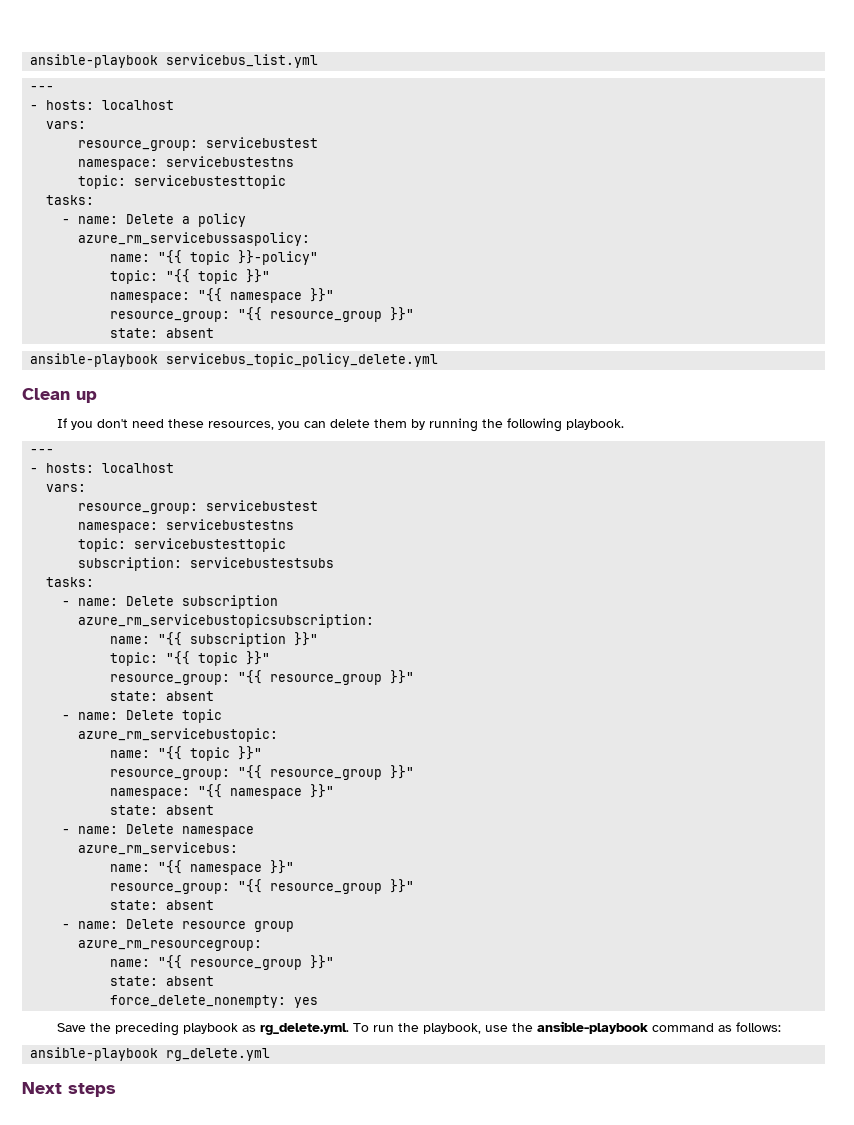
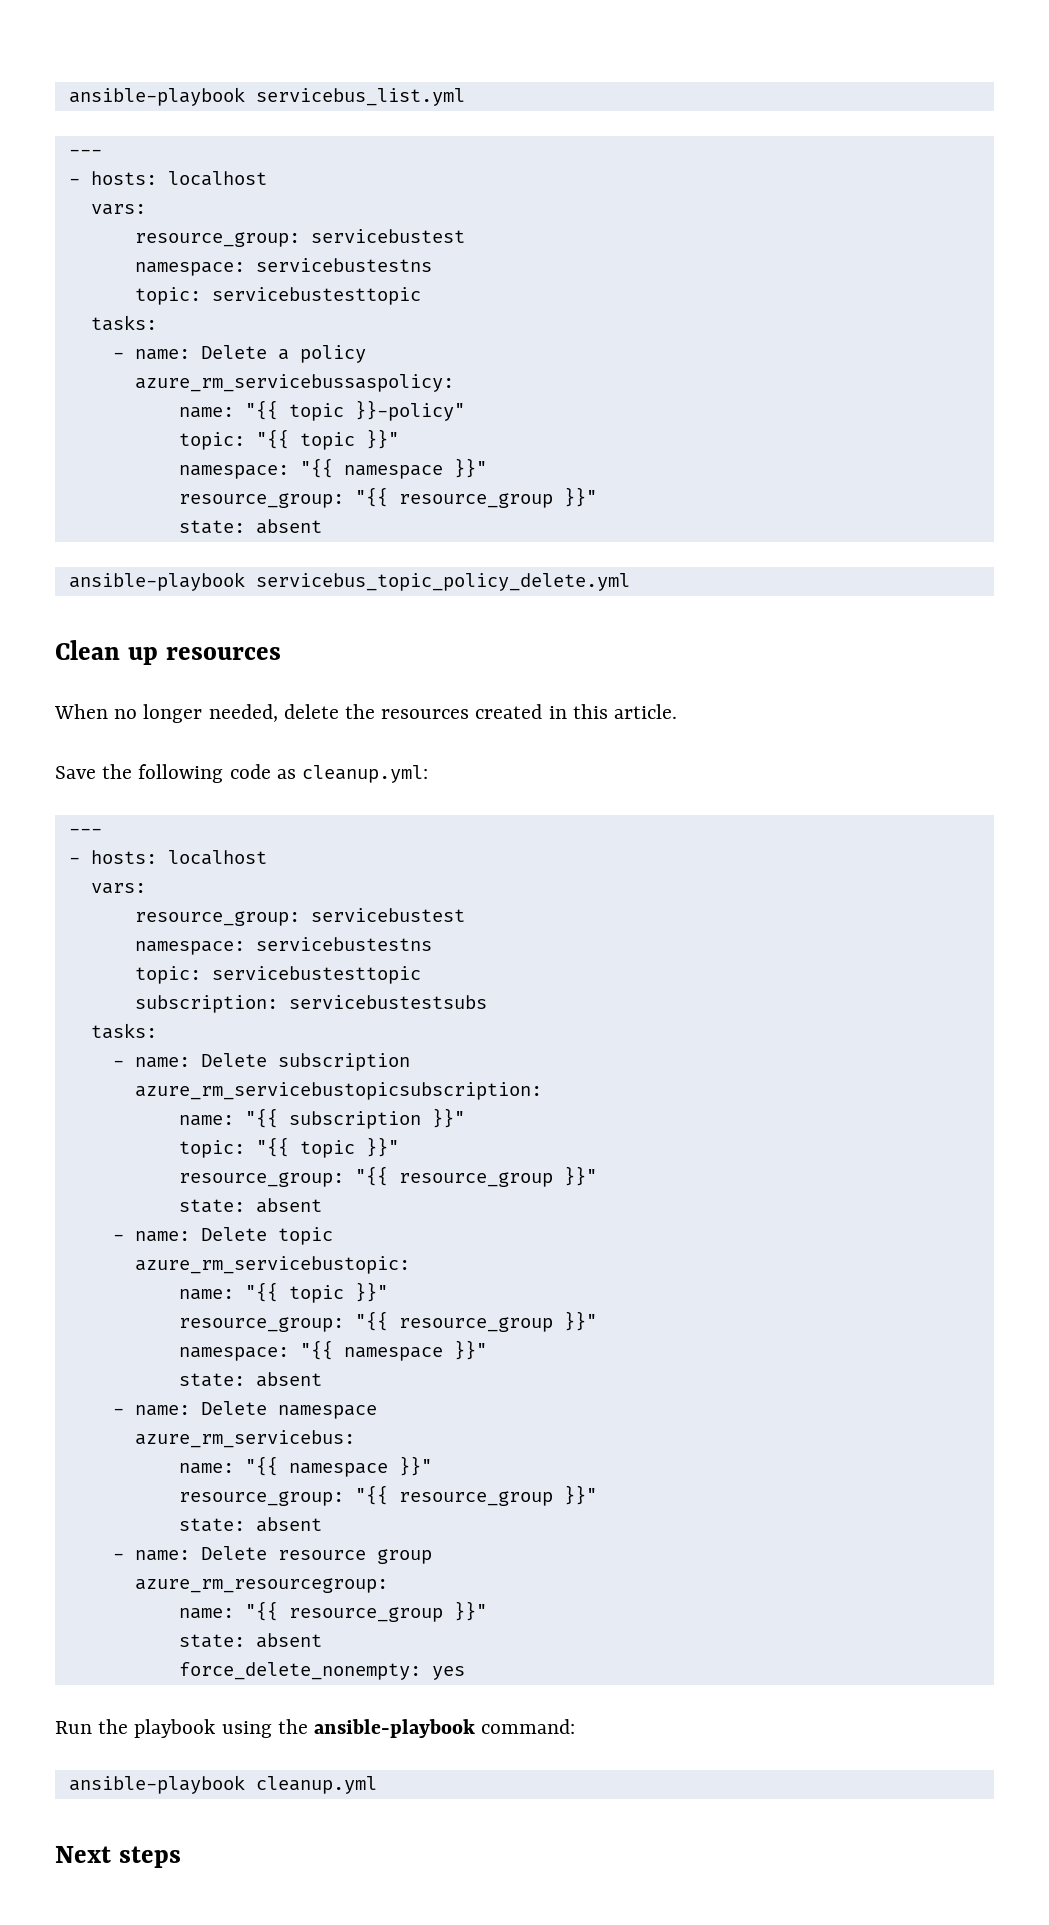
- Clean up
- If you don't need these resources, you can delete them by running the following playbook.
+ Clean up resources
+ When no longer needed, delete the resources created in this article.
+ Save the following code as cleanup.yml:
- Save the preceding playbook as rg_delete.yml. To run the playbook, use the ansible-playbook command as follows:
- ansible-playbook rg_delete.yml
+ Run the playbook using the ansible-playbook command:
+ ansible-playbook cleanup.yml

